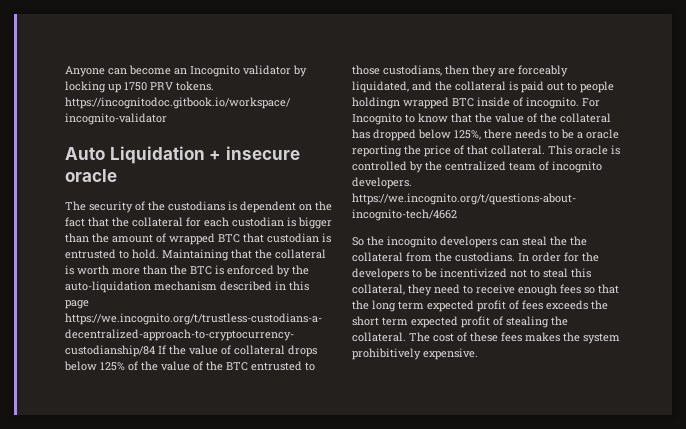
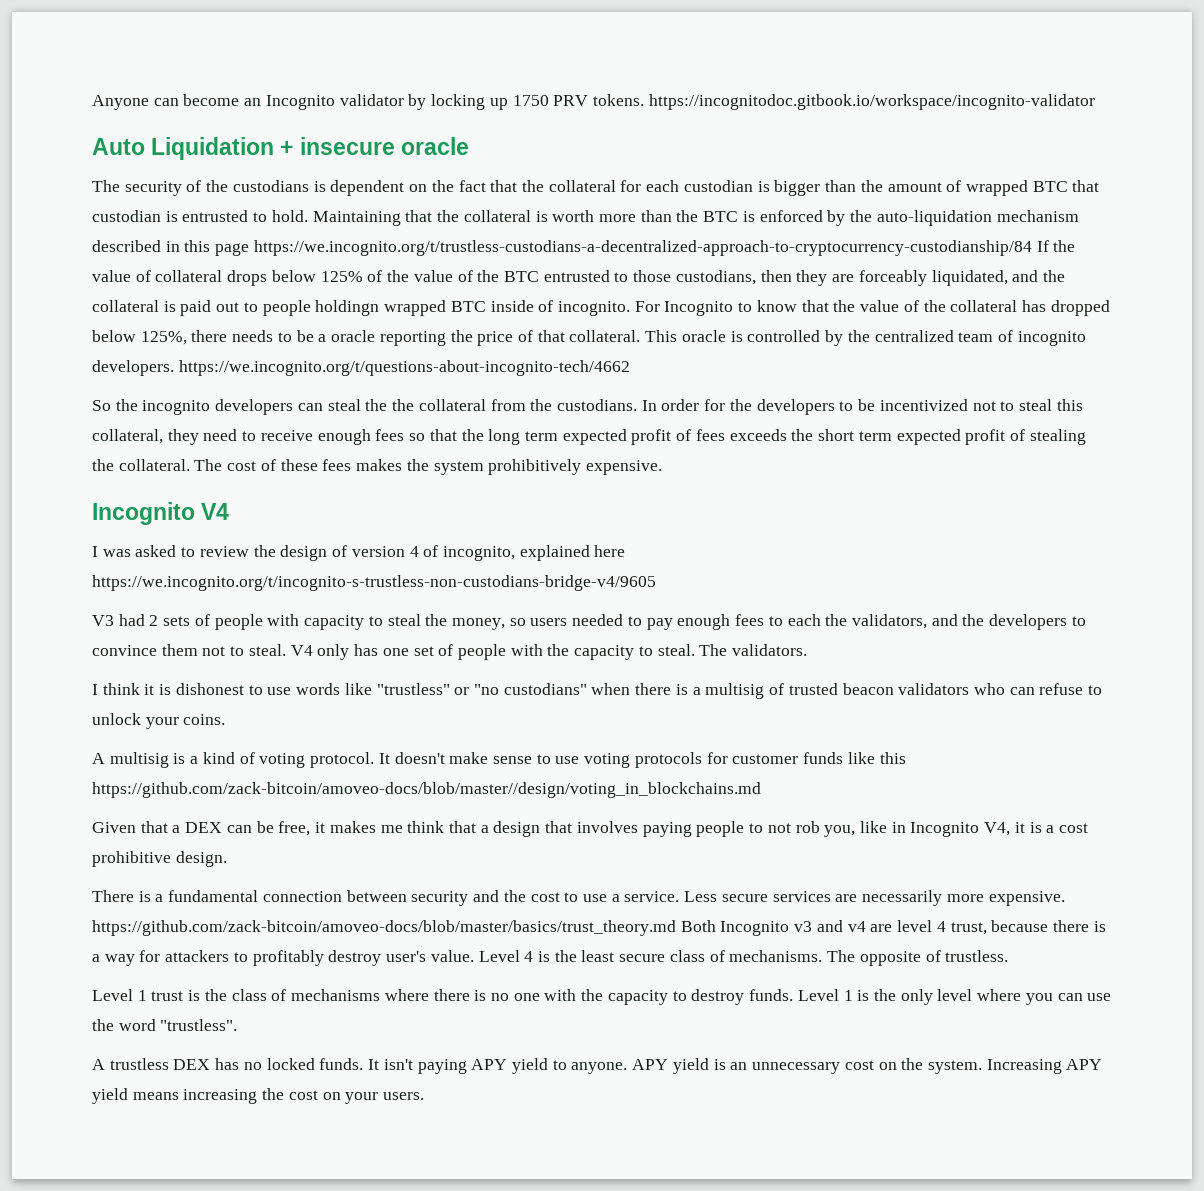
+ Incognito V4
+ I was asked to review the design of version 4 of incognito, explained here https://we.incognito.org/t/incognito-s-trustless-non-custodians-bridge-v4/9605
+ V3 had 2 sets of people with capacity to steal the money, so users needed to pay enough fees to each the validators, and the developers to convince them not to steal. V4 only has one set of people with the capacity to steal. The validators.
+ I think it is dishonest to use words like "trustless" or "no custodians" when there is a multisig of trusted beacon validators who can refuse to unlock your coins.
+ A multisig is a kind of voting protocol. It doesn't make sense to use voting protocols for customer funds like this https://github.com/zack-bitcoin/amoveo-docs/blob/master//design/voting_in_blockchains.md
+ Given that a DEX can be free, it makes me think that a design that involves paying people to not rob you, like in Incognito V4, it is a cost prohibitive design.
+ There is a fundamental connection between security and the cost to use a service. Less secure services are necessarily more expensive. https://github.com/zack-bitcoin/amoveo-docs/blob/master/basics/trust_theory.md Both Incognito v3 and v4 are level 4 trust, because there is a way for attackers to profitably destroy user's value. Level 4 is the least secure class of mechanisms. The opposite of trustless.
+ Level 1 trust is the class of mechanisms where there is no one with the capacity to destroy funds. Level 1 is the only level where you can use the word "trustless".
+ A trustless DEX has no locked funds. It isn't paying APY yield to anyone. APY yield is an unnecessary cost on the system. Increasing APY yield means increasing the cost on your users.

